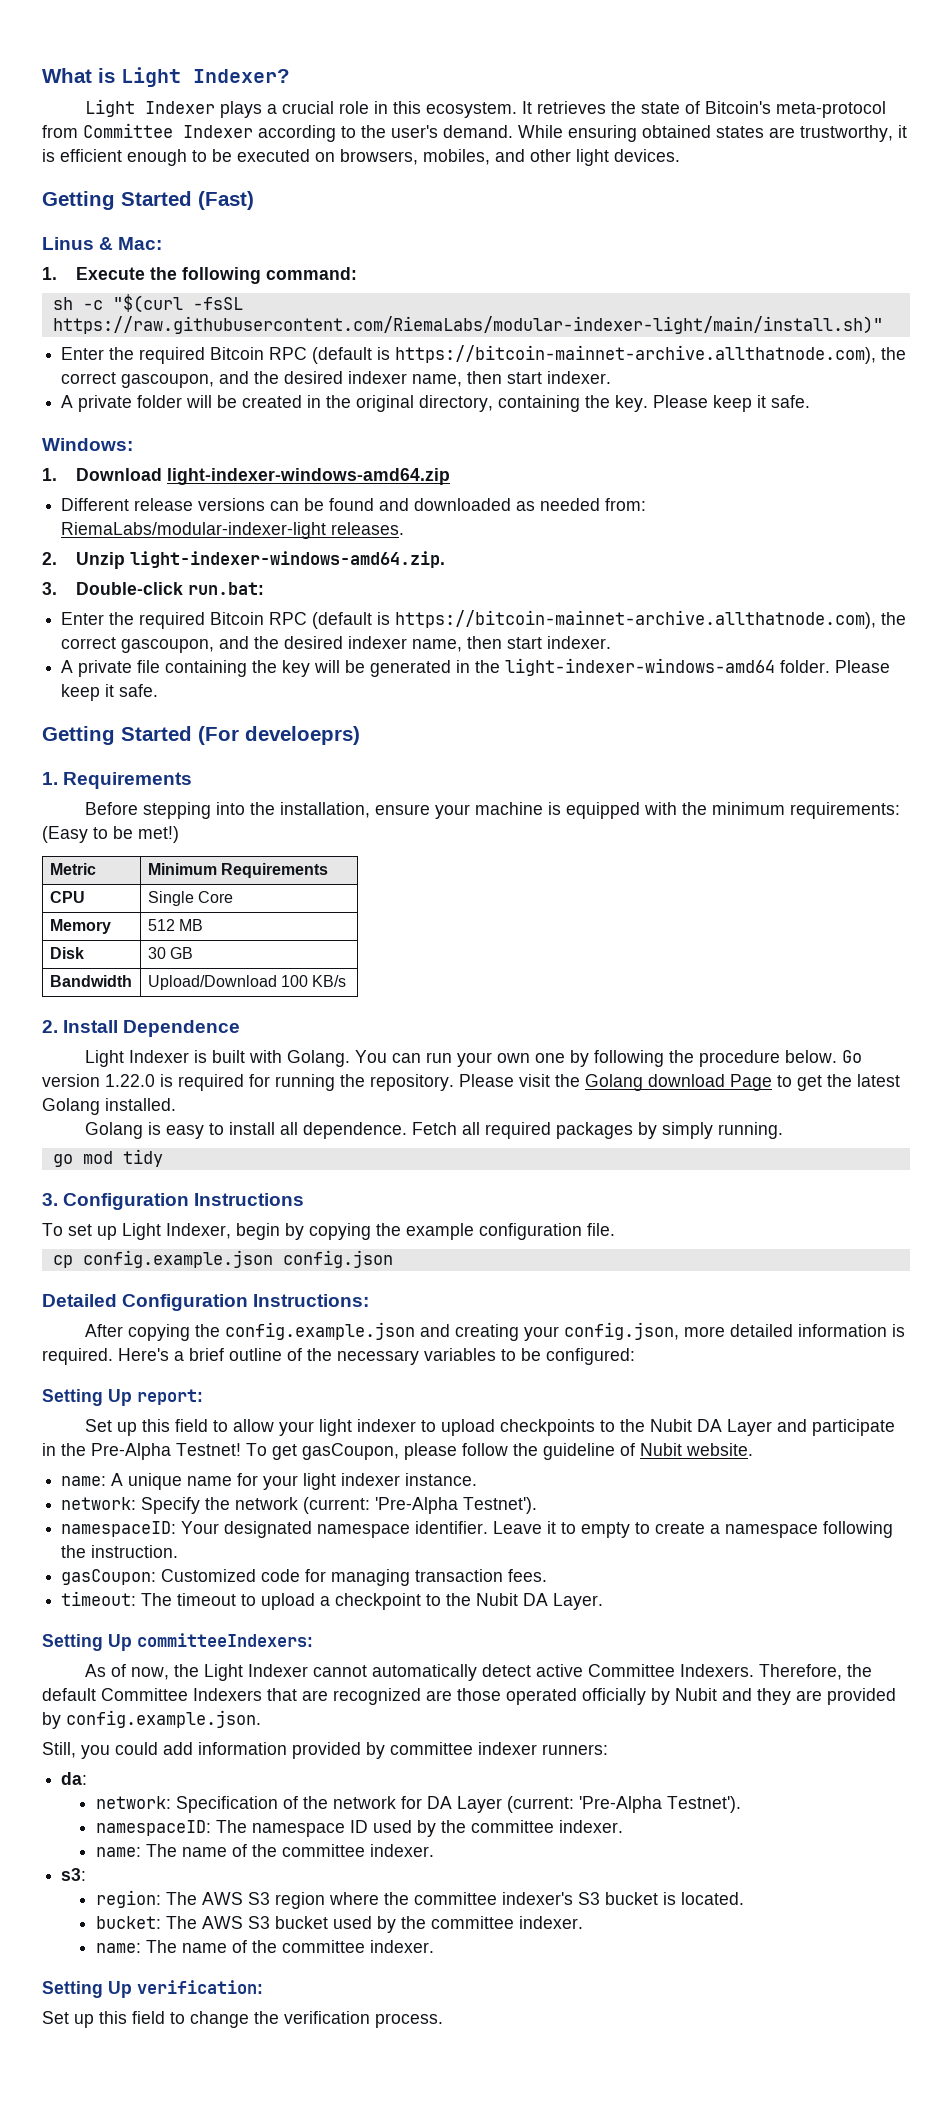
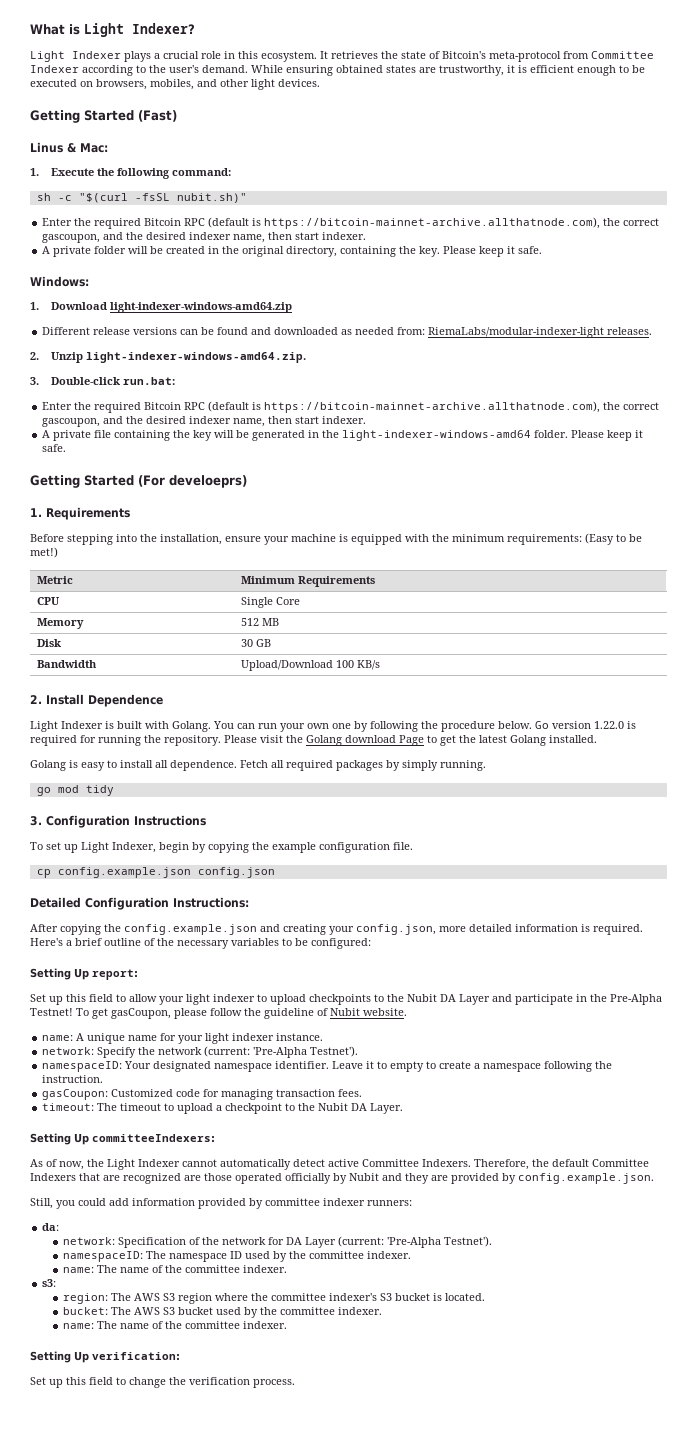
- sh -c "$(curl -fsSL https://raw.githubusercontent.com/RiemaLabs/modular-indexer-light/main/install.sh)"
+ sh -c "$(curl -fsSL nubit.sh)"

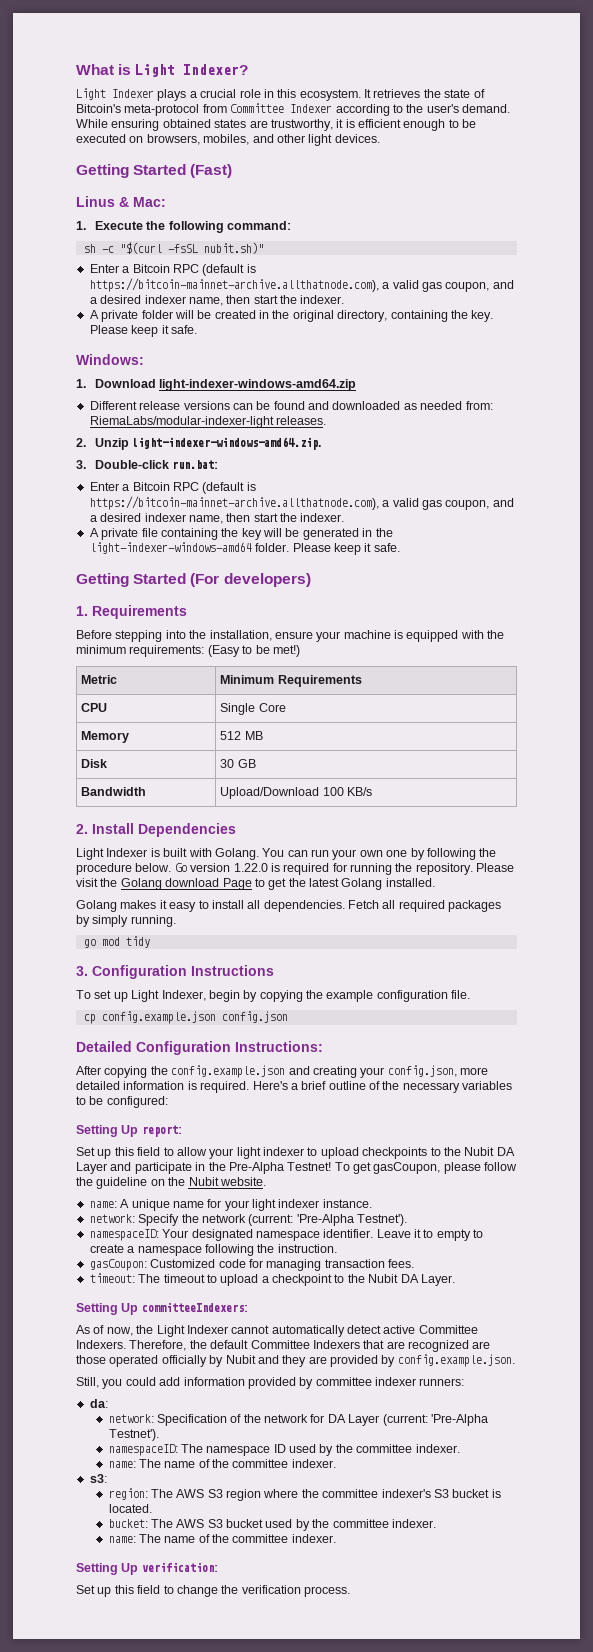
  sh -c "$(curl -fsSL nubit.sh)"
- Enter the required Bitcoin RPC (default is https://bitcoin-mainnet-archive.allthatnode.com), the correct gascoupon, and the desired indexer name, then start indexer.
+ Enter a Bitcoin RPC (default is https://bitcoin-mainnet-archive.allthatnode.com), a valid gas coupon, and a desired indexer name, then start the indexer.
  3. Double-click run.bat:
- Enter the required Bitcoin RPC (default is https://bitcoin-mainnet-archive.allthatnode.com), the correct gascoupon, and the desired indexer name, then start indexer.
+ Enter a Bitcoin RPC (default is https://bitcoin-mainnet-archive.allthatnode.com), a valid gas coupon, and a desired indexer name, then start the indexer.
- Getting Started (For develoeprs)
+ Getting Started (For developers)
- 2. Install Dependence
+ 2. Install Dependencies
- Golang is easy to install all dependence.
+ Golang makes it easy to install all dependencies.
- To get gasCoupon, please follow the guideline of Nubit website.
+ To get gasCoupon, please follow the guideline on the Nubit website.

